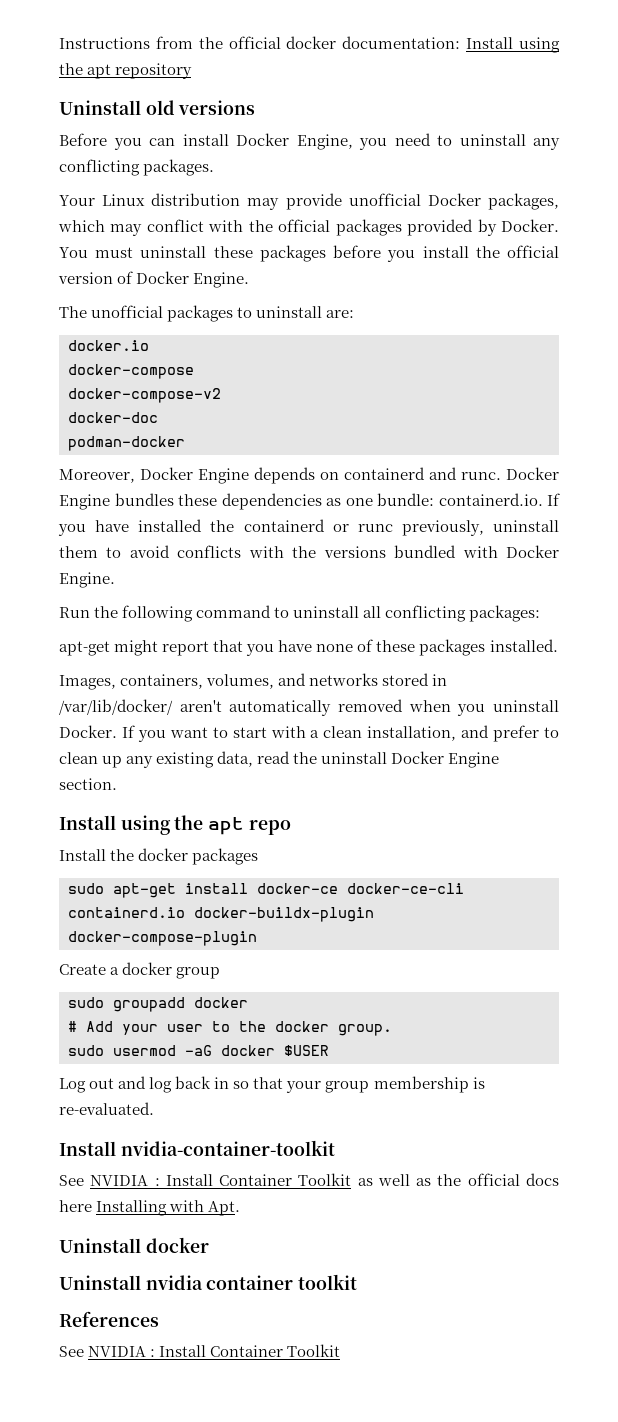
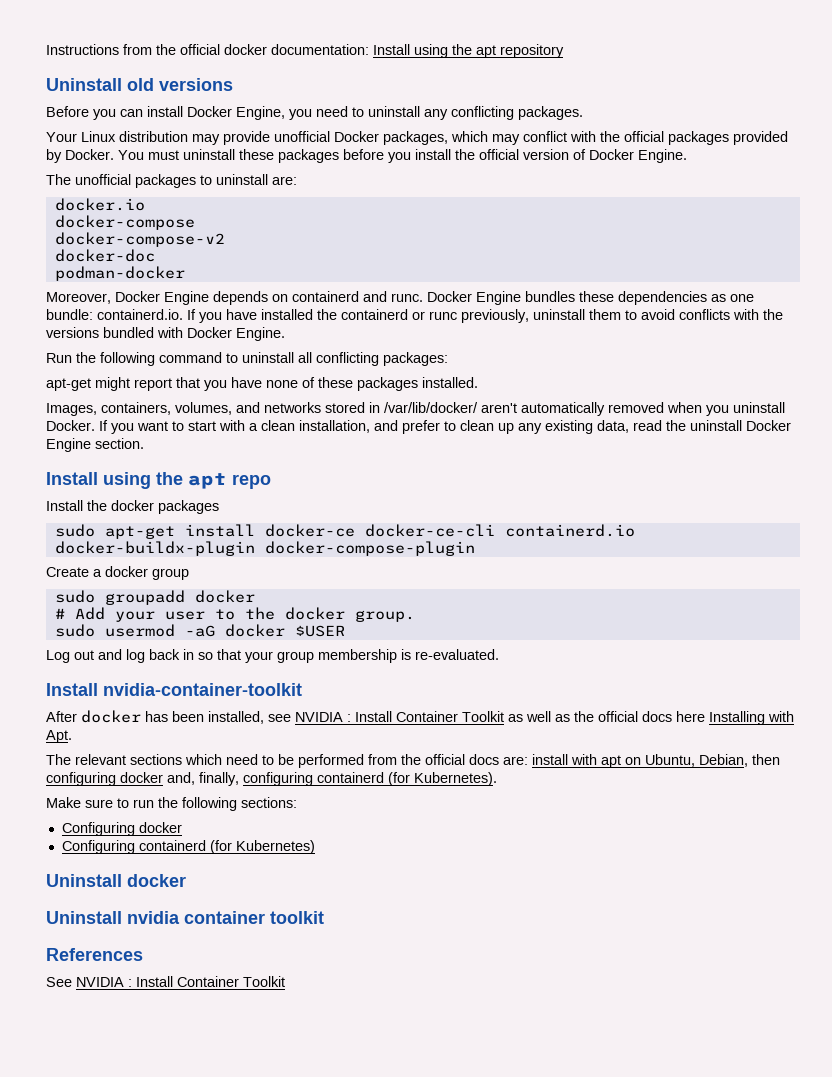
- See NVIDIA : Install Container Toolkit as well as the official docs here Installing with Apt.
+ After docker has been installed, see NVIDIA : Install Container Toolkit as well as the official docs here Installing with Apt.
+ The relevant sections which need to be performed from the official docs are: install with apt on Ubuntu, Debian, then configuring docker and, finally, configuring containerd (for Kubernetes).
+ Make sure to run the following sections:
+ Configuring docker
+ Configuring containerd (for Kubernetes)

